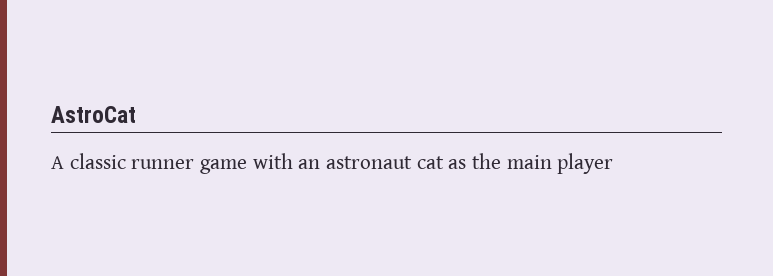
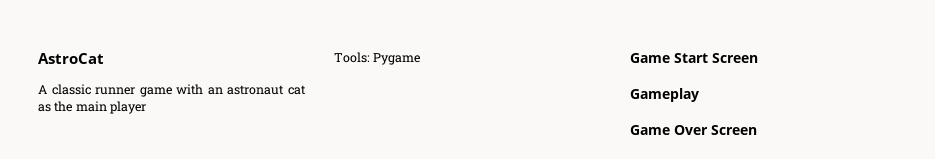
+ Tools: Pygame
+ Game Start Screen
+ Gameplay
+ Game Over Screen

